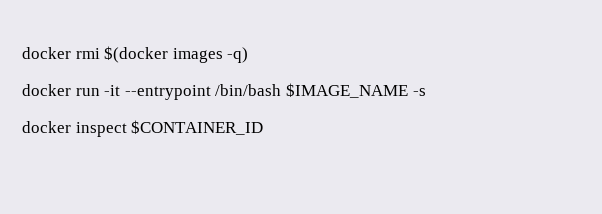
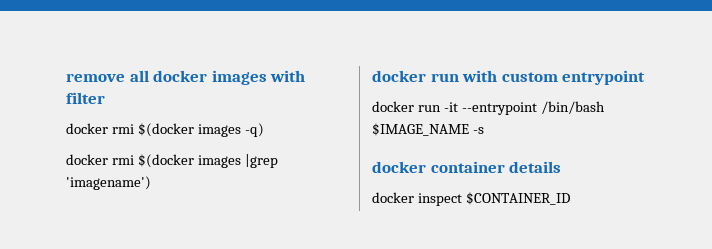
+ remove all docker images with filter
+ docker rmi $(docker images |grep 'imagename')
+ docker run with custom entrypoint
+ docker container details

